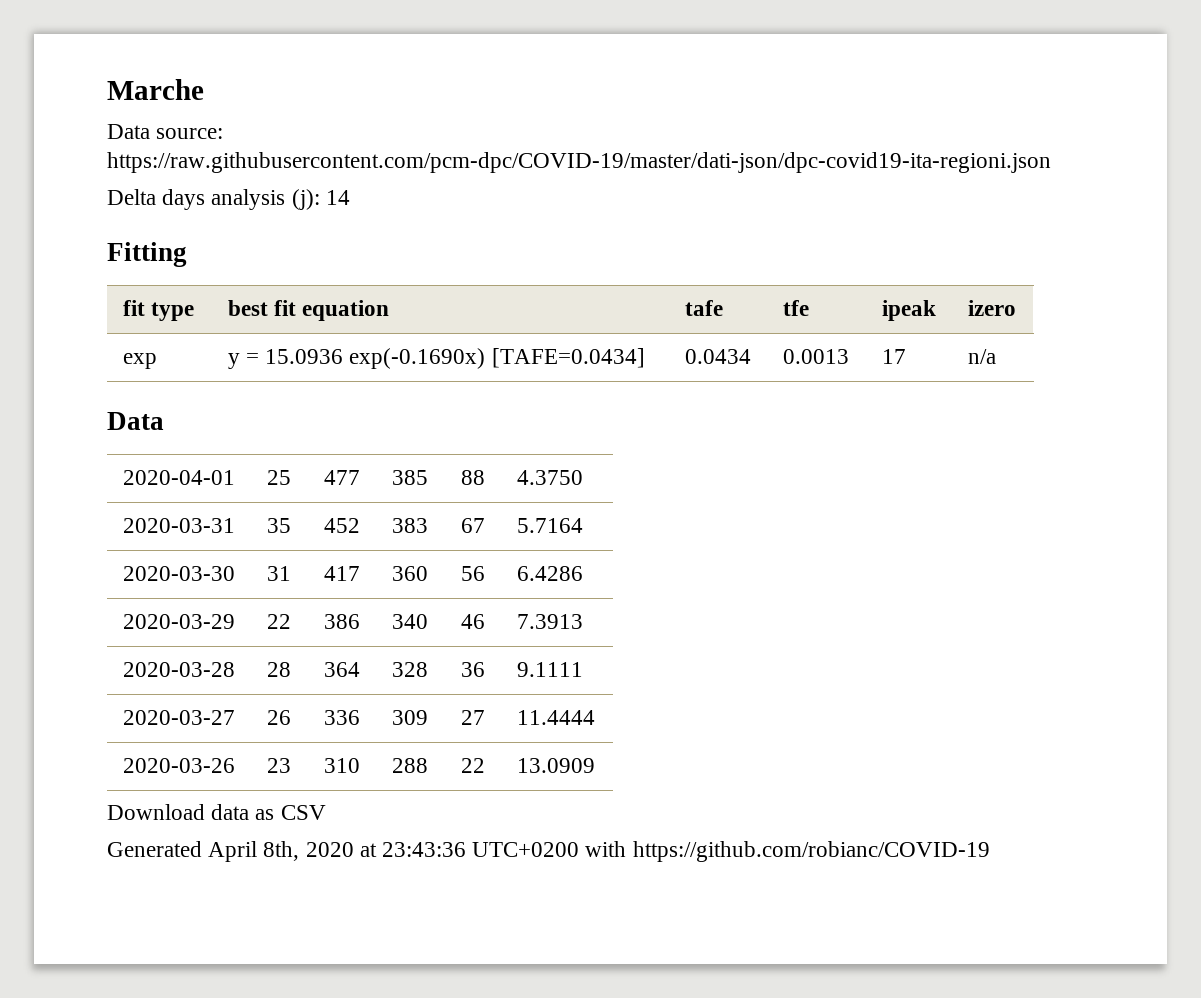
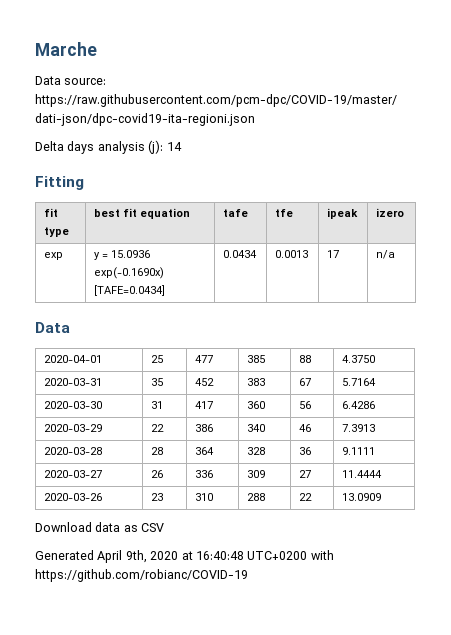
- Generated April 8th, 2020 at 23:43:36 UTC+0200 with https://github.com/robianc/COVID-19
+ Generated April 9th, 2020 at 16:40:48 UTC+0200 with https://github.com/robianc/COVID-19

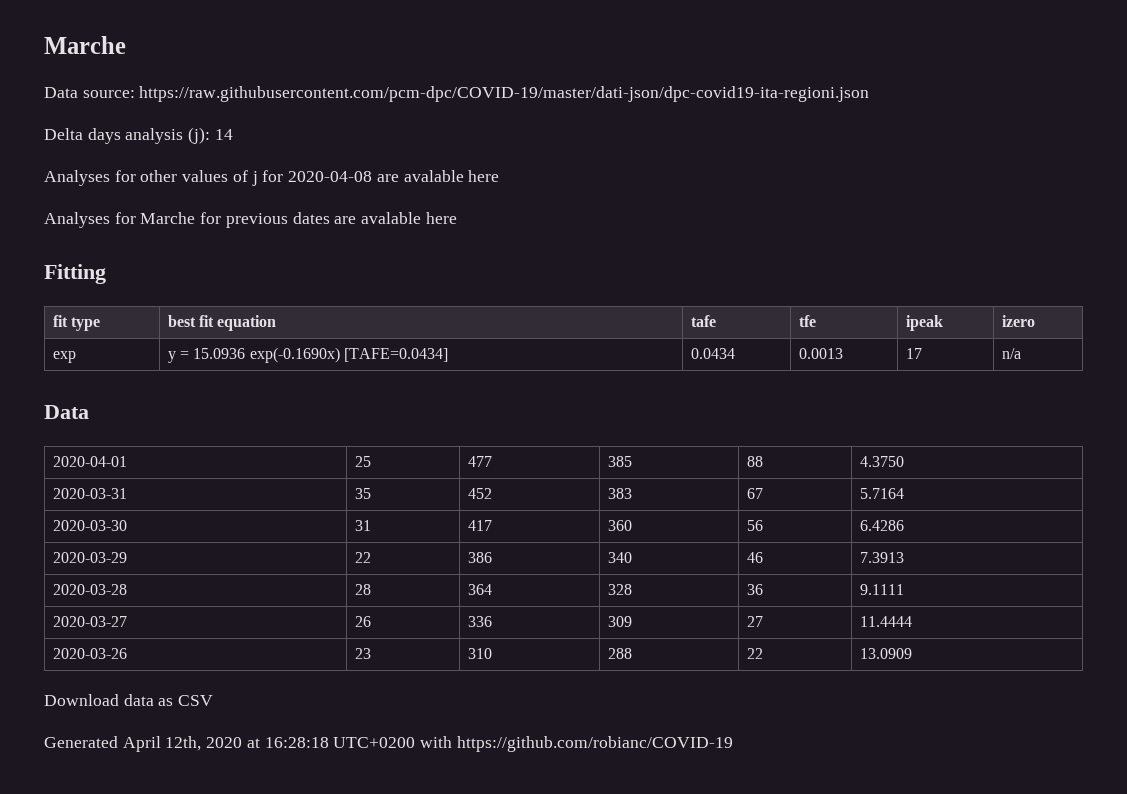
+ Analyses for other values of j for 2020-04-08 are avalable here
+ Analyses for Marche for previous dates are avalable here
- Generated April 9th, 2020 at 16:40:48 UTC+0200 with https://github.com/robianc/COVID-19
+ Generated April 12th, 2020 at 16:28:18 UTC+0200 with https://github.com/robianc/COVID-19

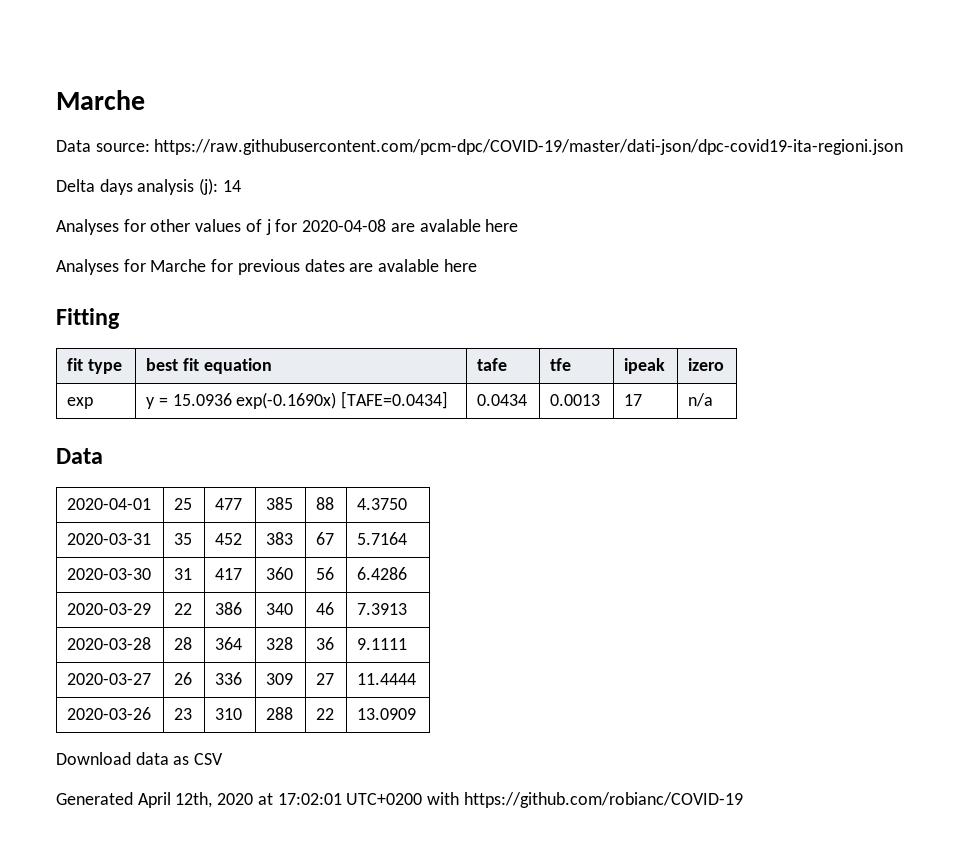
- Generated April 12th, 2020 at 16:28:18 UTC+0200 with https://github.com/robianc/COVID-19
+ Generated April 12th, 2020 at 17:02:01 UTC+0200 with https://github.com/robianc/COVID-19

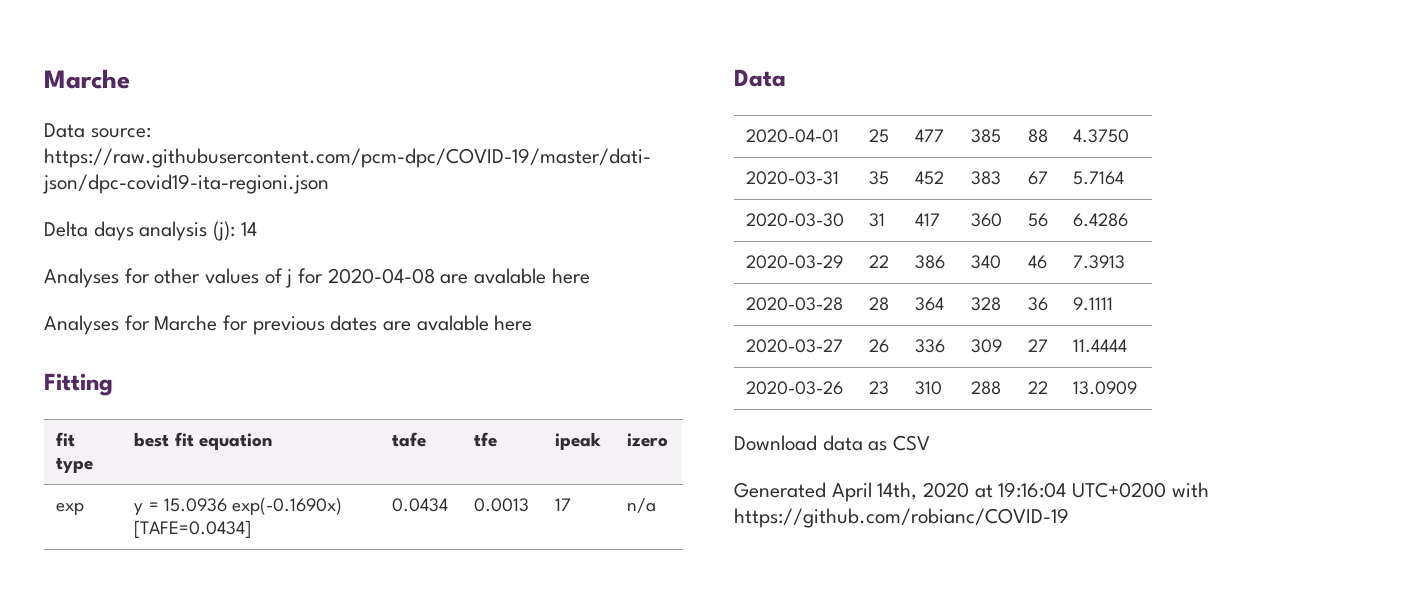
- Generated April 12th, 2020 at 17:02:01 UTC+0200 with https://github.com/robianc/COVID-19
+ Generated April 14th, 2020 at 19:16:04 UTC+0200 with https://github.com/robianc/COVID-19

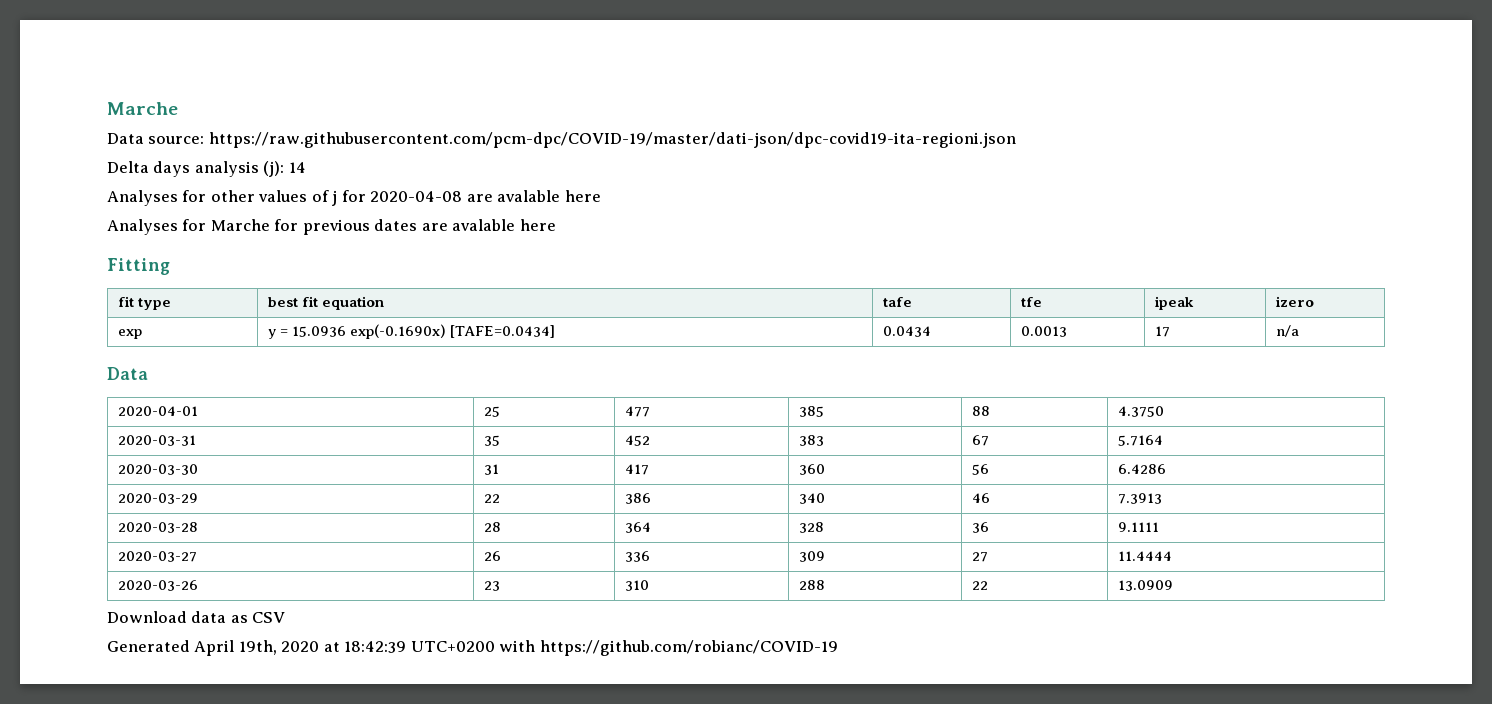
- Generated April 14th, 2020 at 19:16:04 UTC+0200 with https://github.com/robianc/COVID-19
+ Generated April 19th, 2020 at 18:42:39 UTC+0200 with https://github.com/robianc/COVID-19

